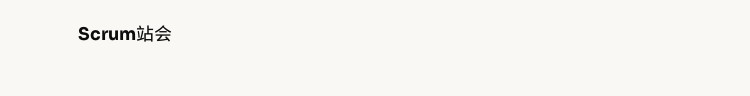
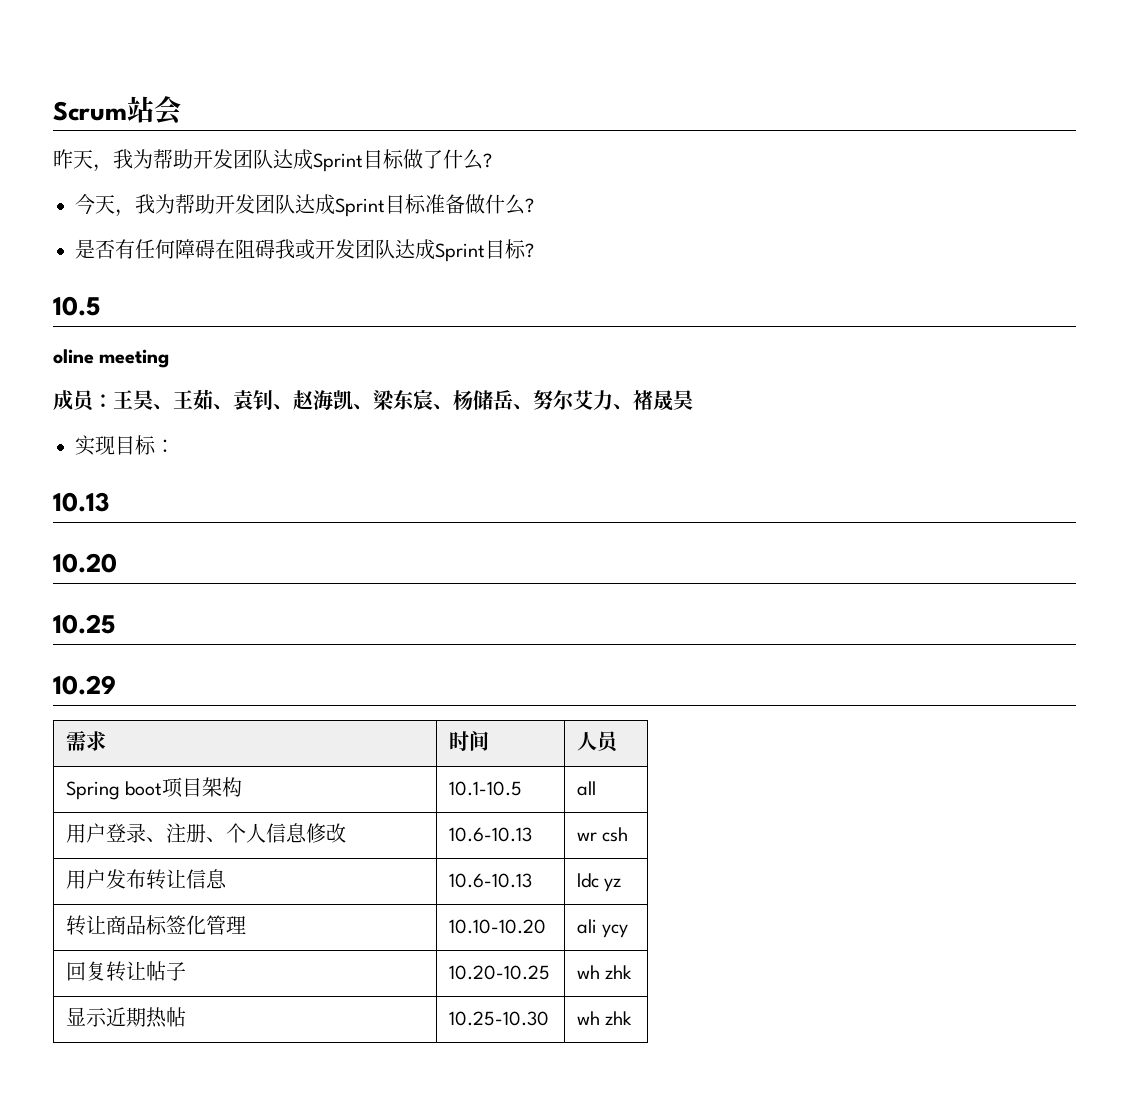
+ 昨天，我为帮助开发团队达成Sprint目标做了什么?
+ 今天，我为帮助开发团队达成Sprint目标准备做什么?
+ 是否有任何障碍在阻碍我或开发团队达成Sprint目标?
+ 10.5
+ oline meeting
+ 成员：王昊、王茹、袁钊、赵海凯、梁东宸、杨储岳、努尔艾力、褚晟昊
+ 实现目标：
+ 10.13
+ 10.20
+ 10.25
+ 10.29
+ 需求 | 时间 | 人员
+ Spring boot项目架构 | 10.1-10.5 | all
+ 用户登录、注册、个人信息修改 | 10.6-10.13 | wr csh
+ 用户发布转让信息 | 10.6-10.13 | ldc yz
+ 转让商品标签化管理 | 10.10-10.20 | ali ycy
+ 回复转让帖子 | 10.20-10.25 | wh zhk
+ 显示近期热帖 | 10.25-10.30 | wh zhk

